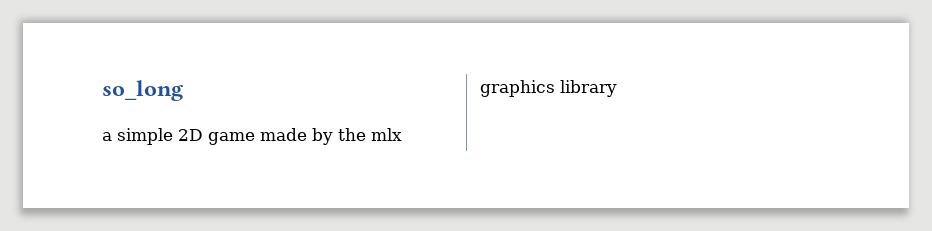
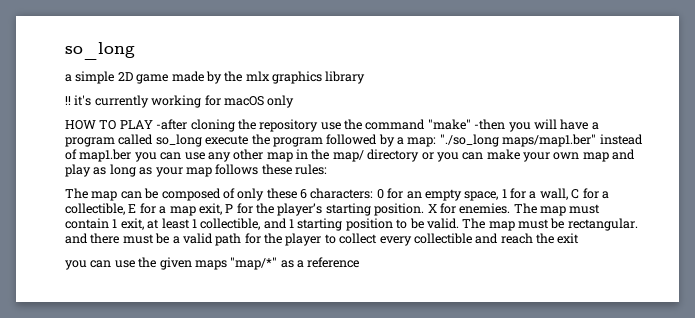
+ !! it's currently working for macOS only
+ HOW TO PLAY -after cloning the repository use the command "make" -then you will have a program called so_long execute the program followed by a map: "./so_long maps/map1.ber" instead of map1.ber you can use any other map in the map/ directory or you can make your own map and play as long as your map follows these rules:
+ The map can be composed of only these 6 characters: 0 for an empty space, 1 for a wall, C for a collectible, E for a map exit, P for the player’s starting position. X for enemies. The map must contain 1 exit, at least 1 collectible, and 1 starting position to be valid. The map must be rectangular. and there must be a valid path for the player to collect every collectible and reach the exit
+ you can use the given maps "map/*" as a reference

